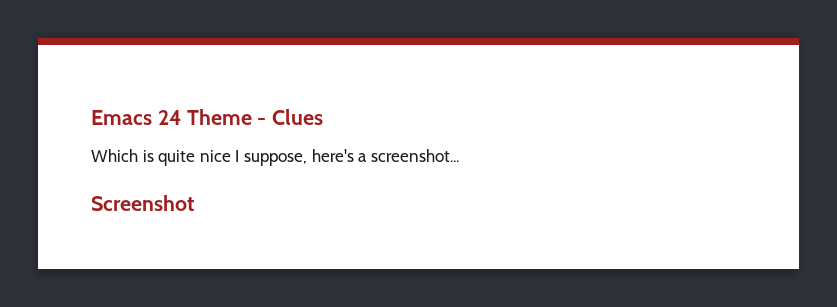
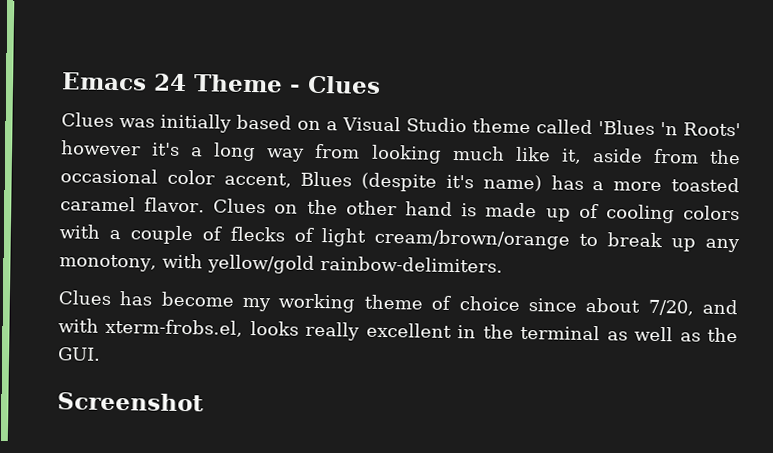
- Which is quite nice I suppose, here's a screenshot...
+ Clues was initially based on a Visual Studio theme called 'Blues 'n Roots' however it's a long way from looking much like it, aside from the occasional color accent, Blues (despite it's name) has a more toasted caramel flavor. Clues on the other hand is made up of cooling colors with a couple of flecks of light cream/brown/orange to break up any monotony, with yellow/gold rainbow-delimiters.
+ Clues has become my working theme of choice since about 7/20, and with xterm-frobs.el, looks really excellent in the terminal as well as the GUI.

